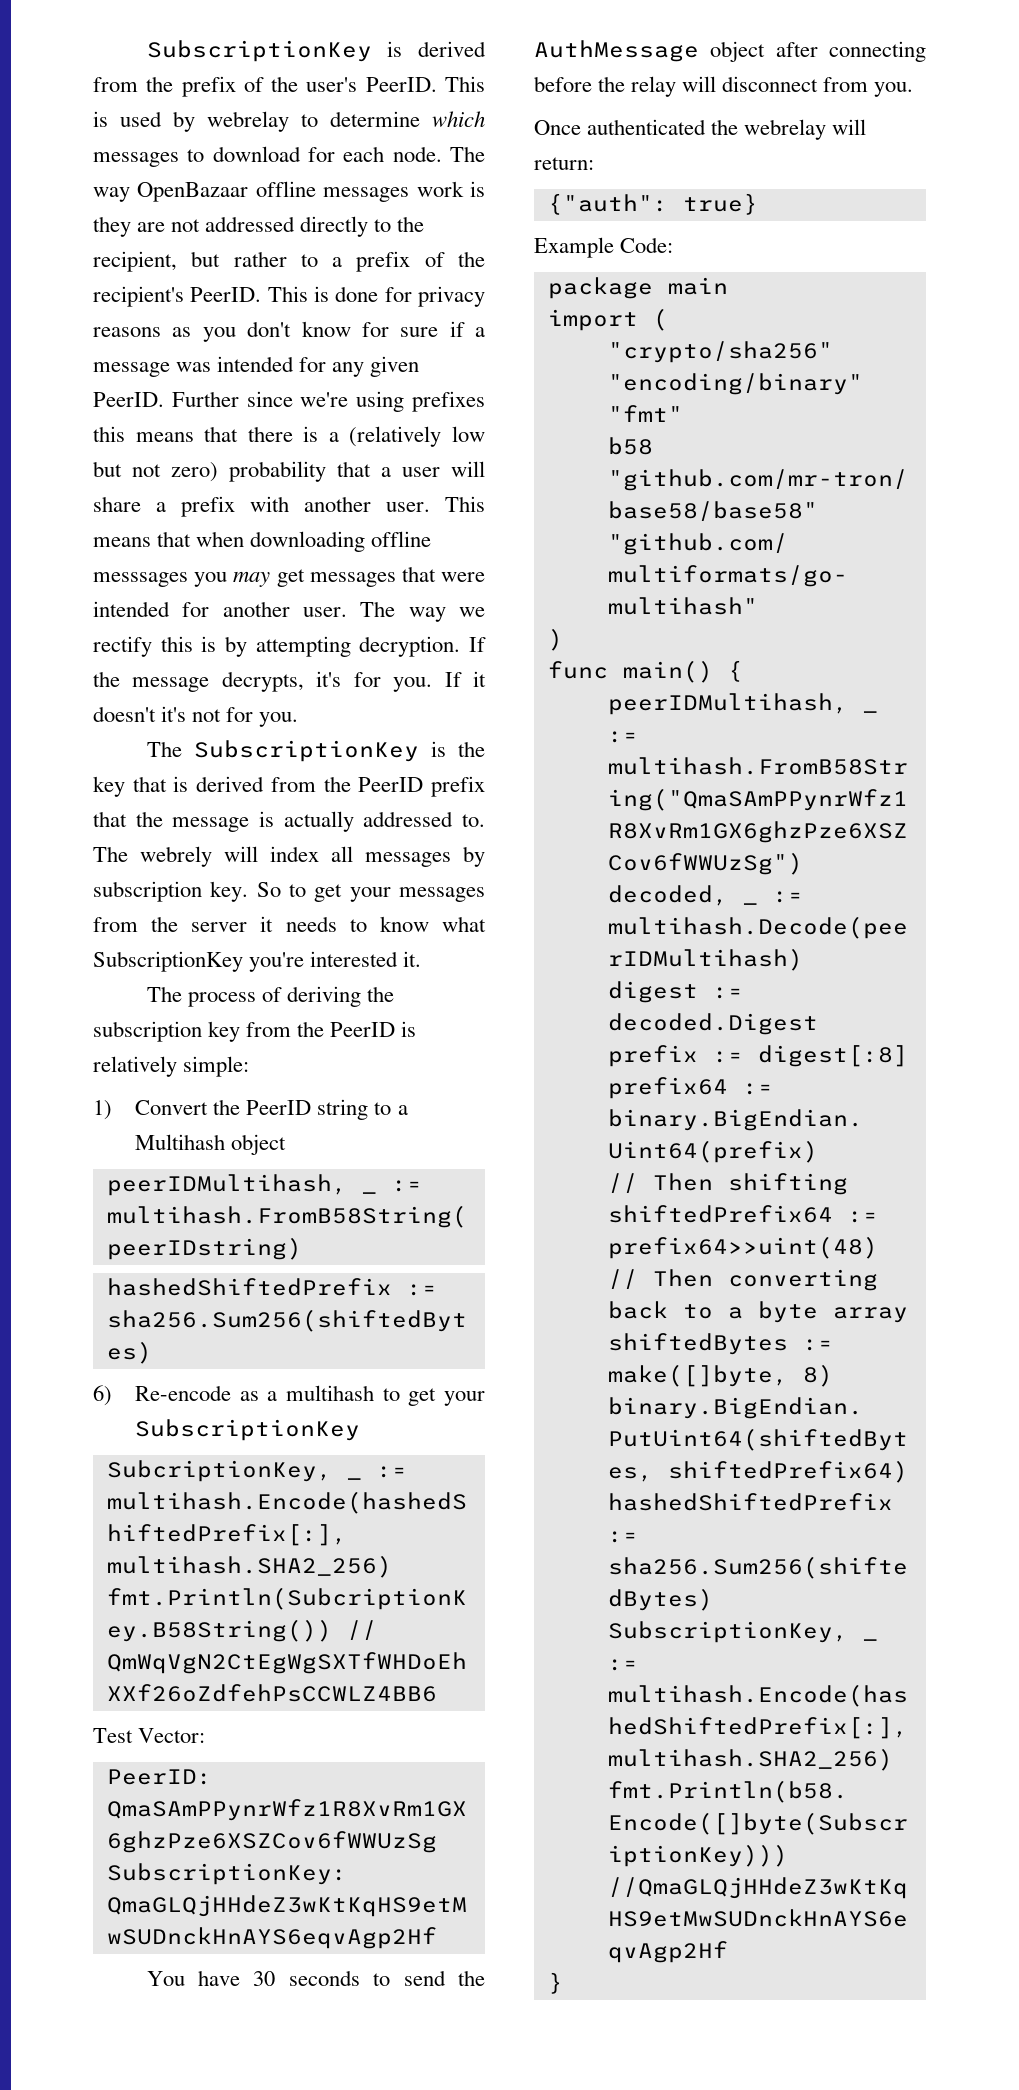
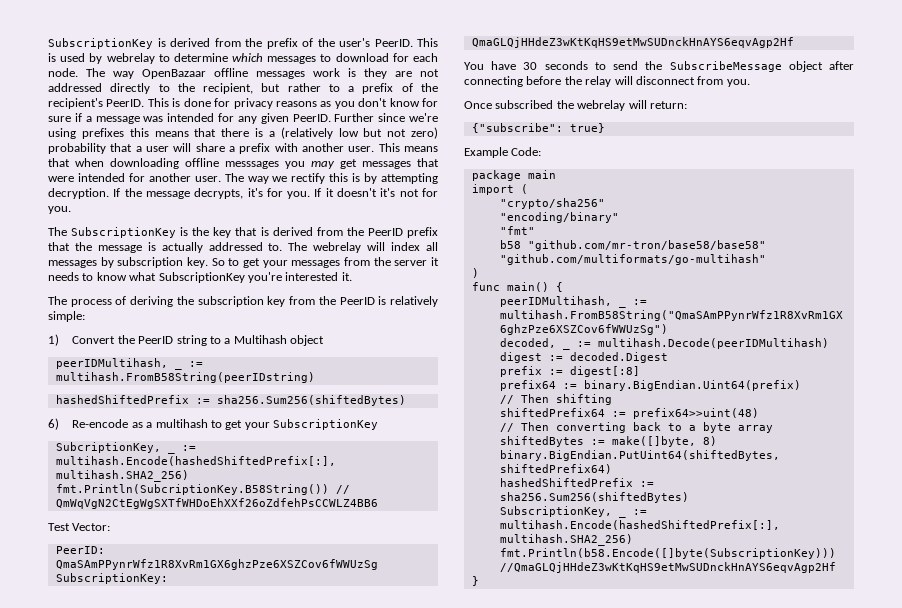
- The webrely will index all messages by subscription key.
+ The webrelay will index all messages by subscription key.
- You have 30 seconds to send the AuthMessage object after connecting before the relay will disconnect from you.
+ You have 30 seconds to send the SubscribeMessage object after connecting before the relay will disconnect from you.
- Once authenticated the webrelay will return:
+ Once subscribed the webrelay will return:
- {"auth": true}
+ {"subscribe": true}

